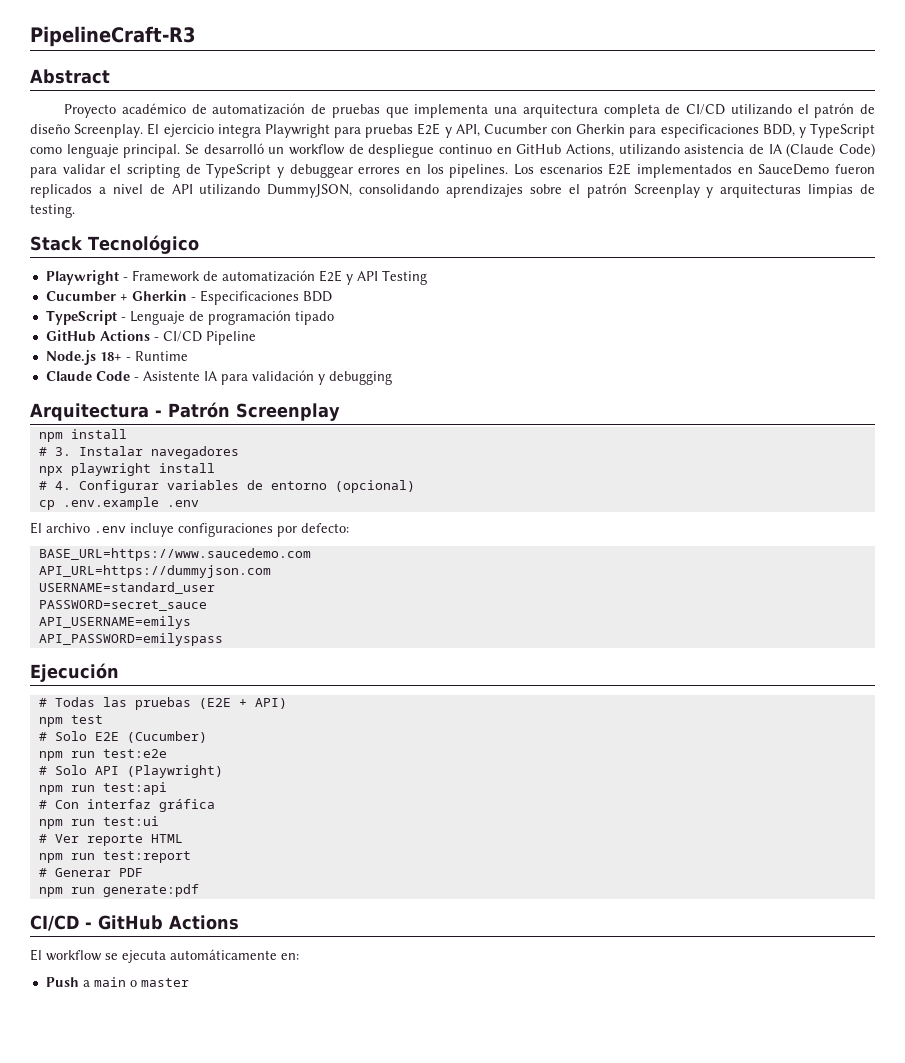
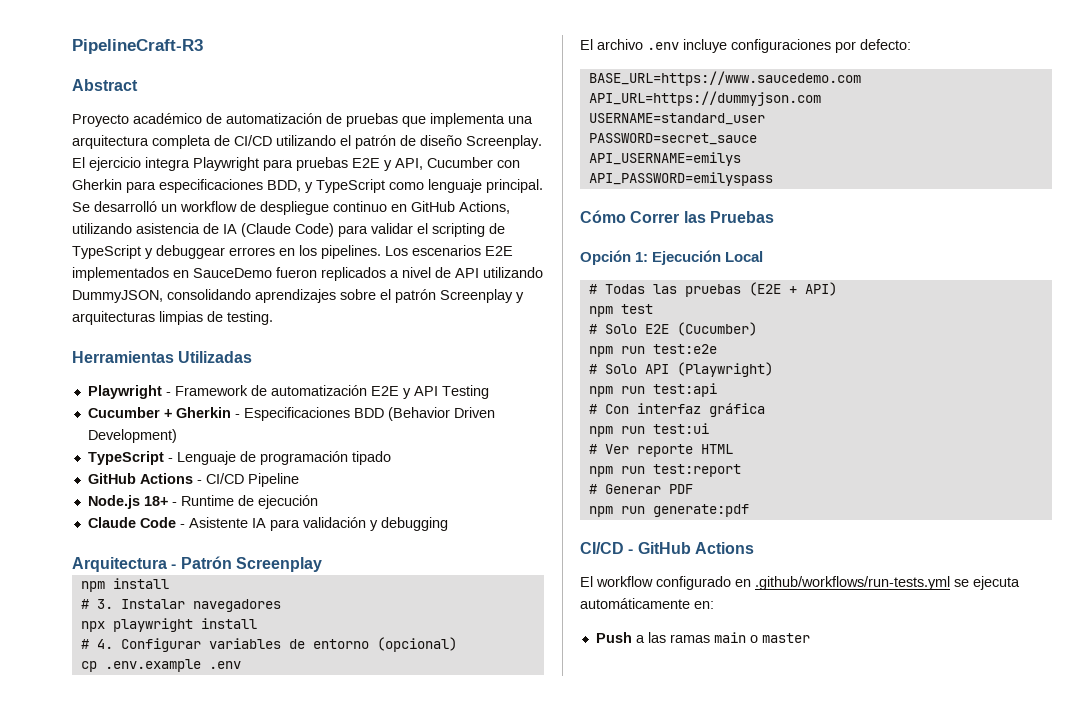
- Stack Tecnológico
+ Herramientas Utilizadas
- Cucumber + Gherkin - Especificaciones BDD
+ Cucumber + Gherkin - Especificaciones BDD (Behavior Driven Development)
- Node.js 18+ - Runtime
+ Node.js 18+ - Runtime de ejecución
- Ejecución
+ Cómo Correr las Pruebas
+ Opción 1: Ejecución Local
- El workflow se ejecuta automáticamente en:
+ El workflow configurado en .github/workflows/run-tests.yml se ejecuta automáticamente en:
- Push a main o master
+ Push a las ramas main o master

